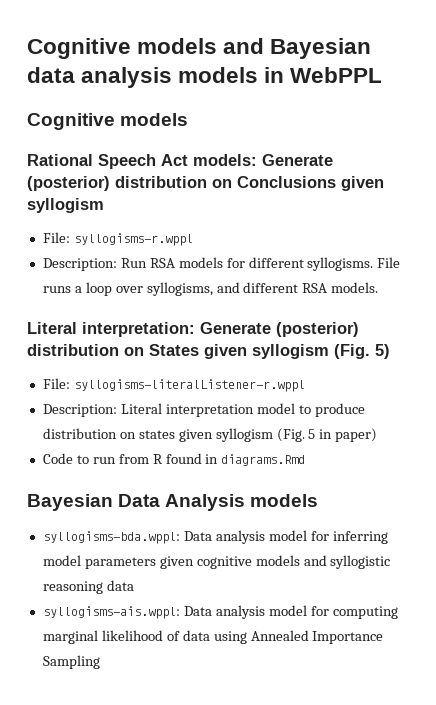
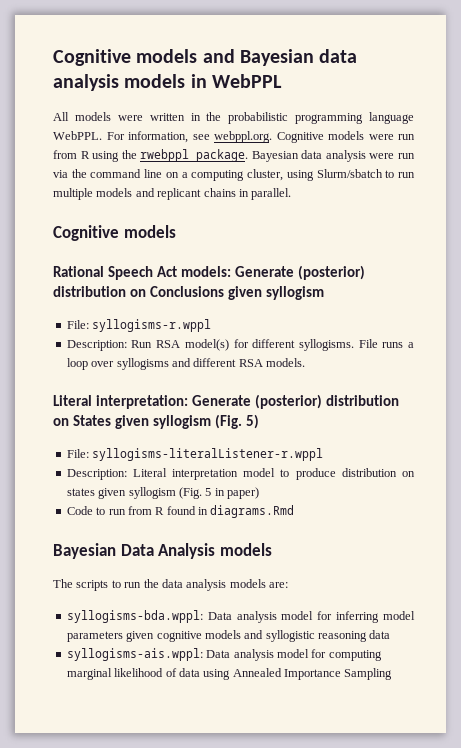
+ All models were written in the probabilistic programming language WebPPL. For information, see webppl.org. Cognitive models were run from R using the rwebppl package. Bayesian data analysis were run via the command line on a computing cluster, using Slurm/sbatch to run multiple models and replicant chains in parallel.
- Description: Run RSA models for different syllogisms.
+ Description: Run RSA model(s) for different syllogisms.
- File runs a loop over syllogisms, and different RSA models.
+ File runs a loop over syllogisms and different RSA models.
+ The scripts to run the data analysis models are:

